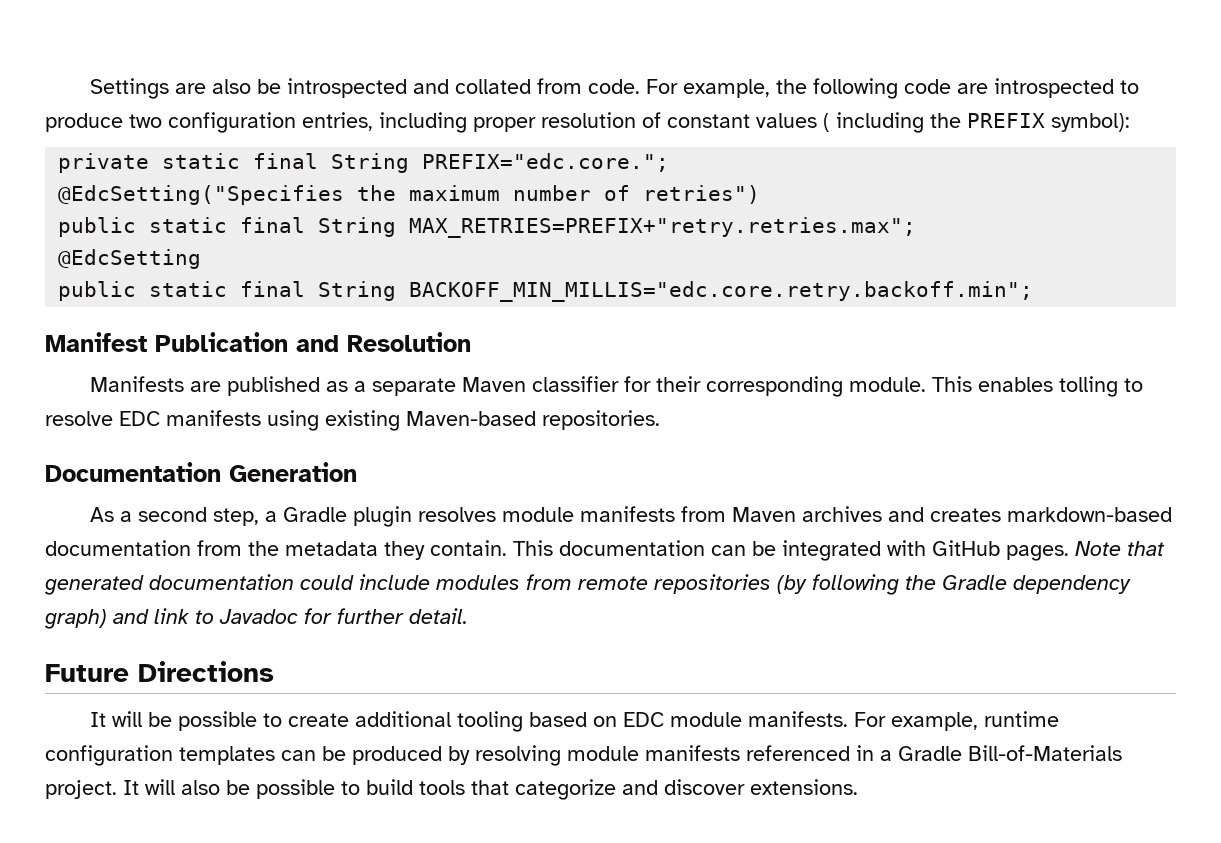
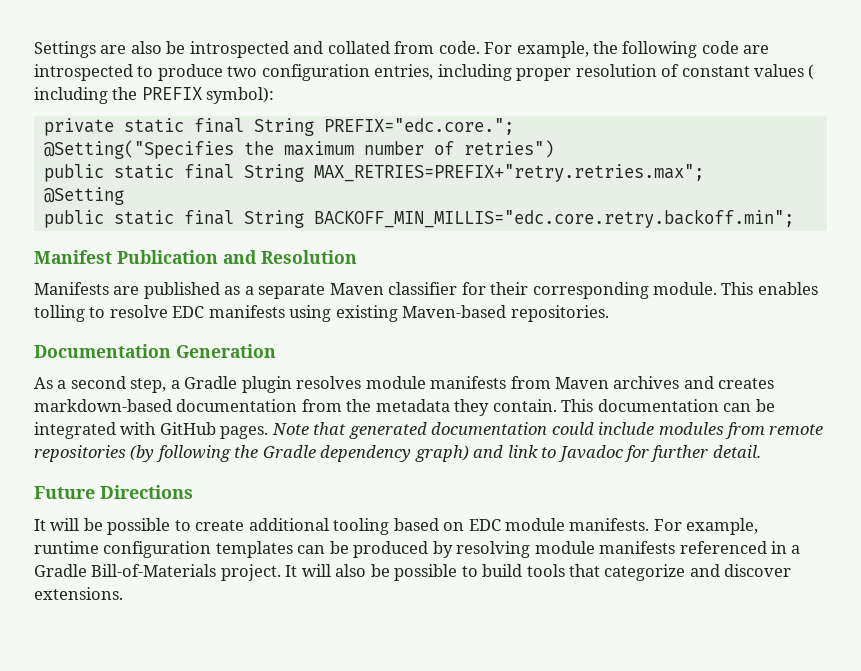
- @EdcSetting("Specifies the maximum number of retries")
+ @Setting("Specifies the maximum number of retries")
- @EdcSetting
+ @Setting

